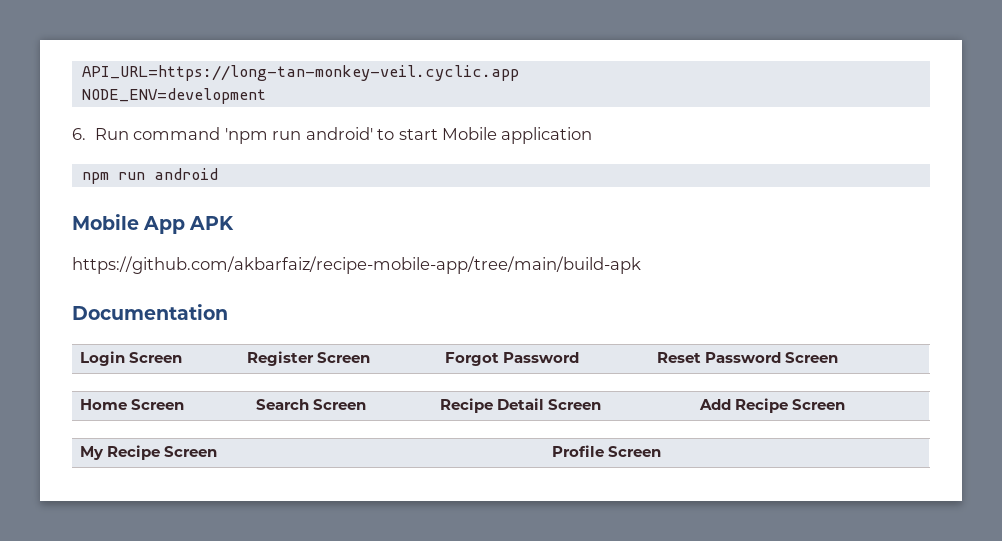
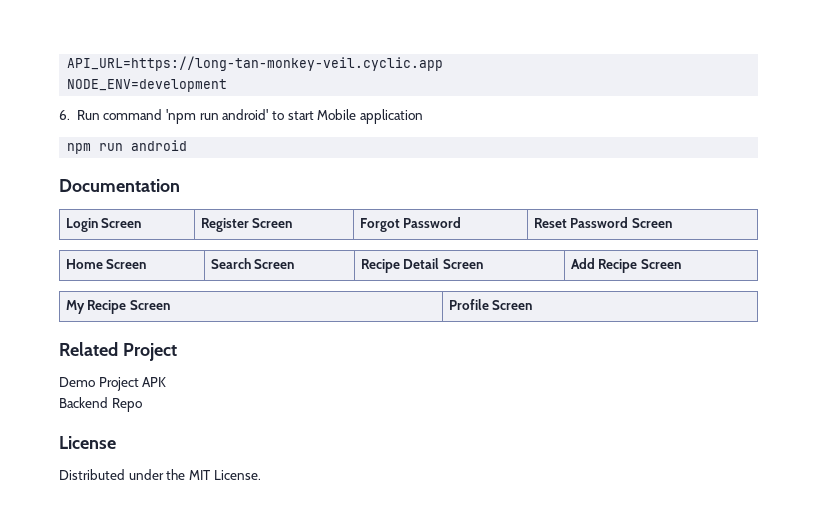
- Mobile App APK
- https://github.com/akbarfaiz/recipe-mobile-app/tree/main/build-apk
+ Related Project
+ Demo Project APK
+ Backend Repo
+ License
+ Distributed under the MIT License.

